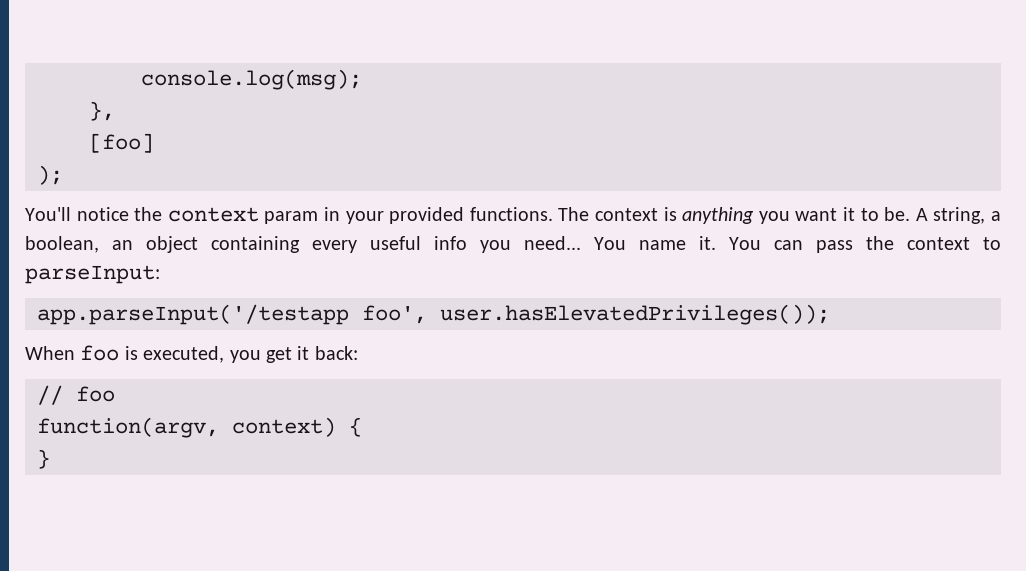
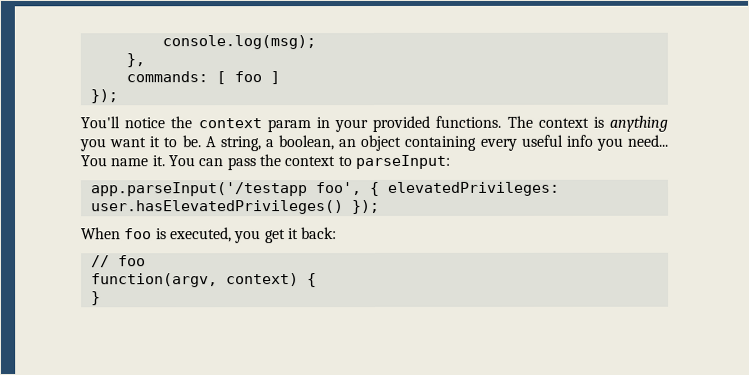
- [foo]
- );
+ commands: [ foo ]
+ });
- app.parseInput('/testapp foo', user.hasElevatedPrivileges());
+ app.parseInput('/testapp foo', { elevatedPrivileges: user.hasElevatedPrivileges() });

